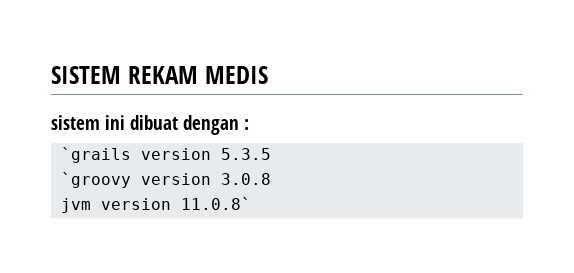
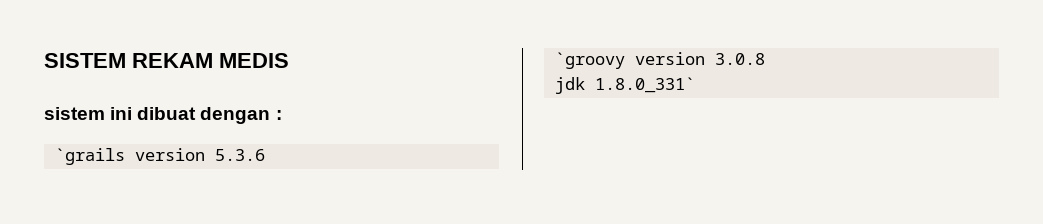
- `grails version 5.3.5
+ `grails version 5.3.6
- jvm version 11.0.8`
+ jdk 1.8.0_331`

